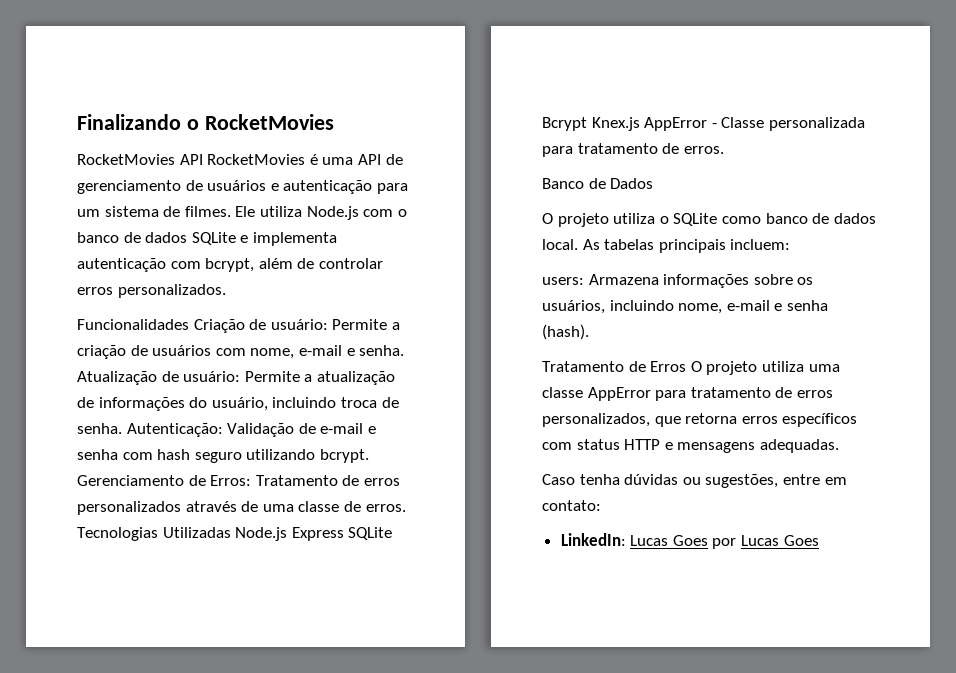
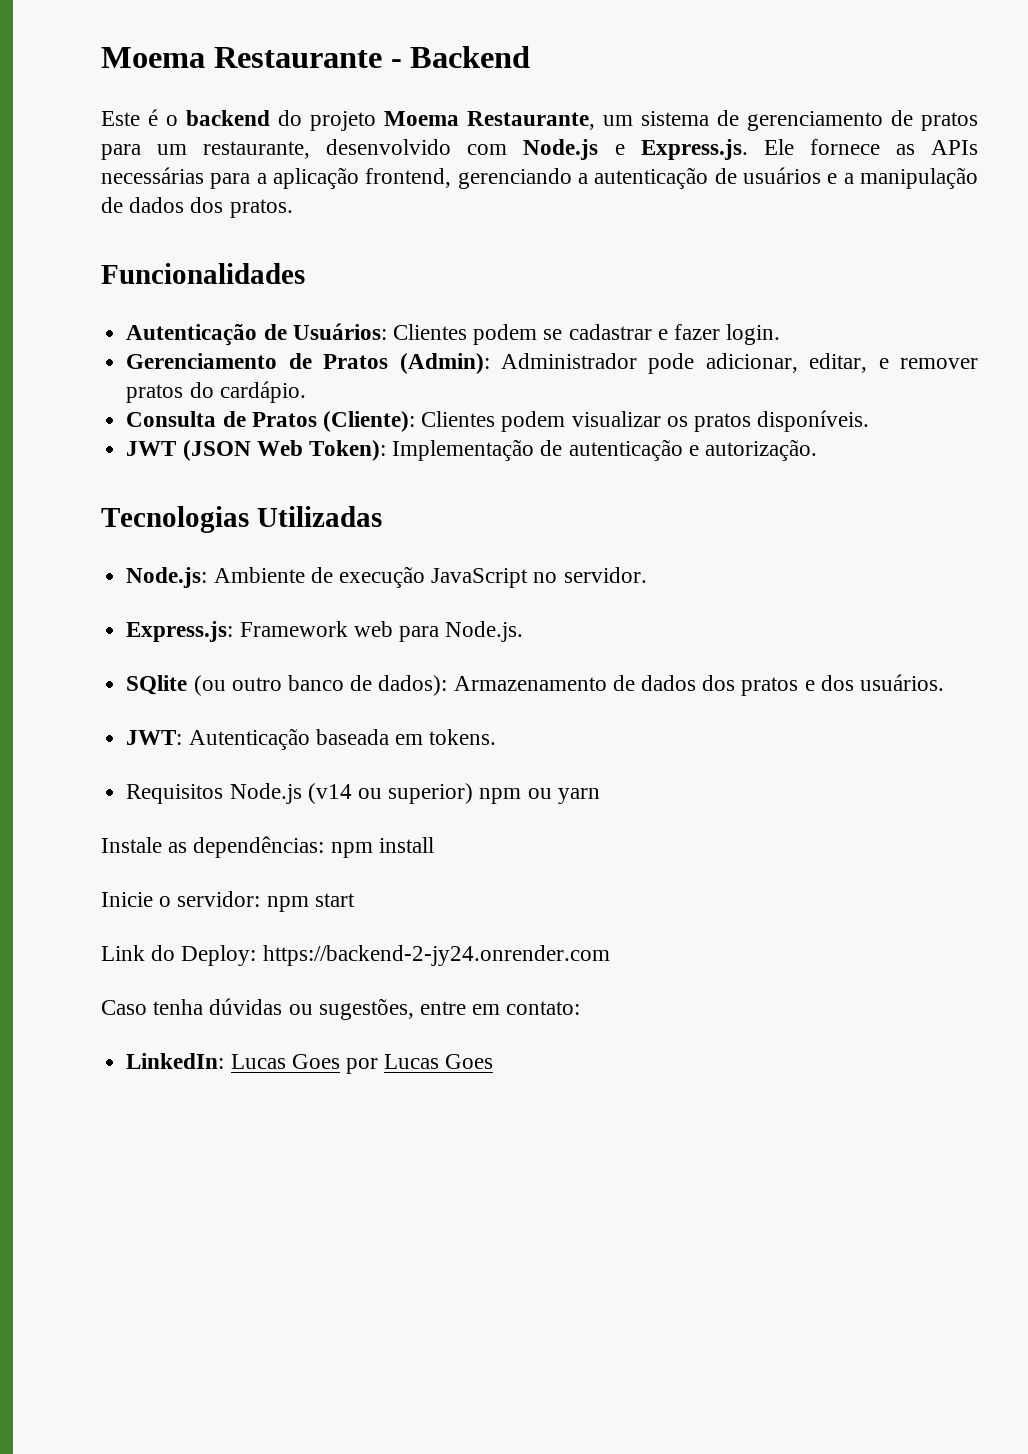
- Finalizando o RocketMovies
- RocketMovies API RocketMovies é uma API de gerenciamento de usuários e autenticação para um sistema de filmes. Ele utiliza Node.js com o banco de dados SQLite e implementa autenticação com bcrypt, além de controlar erros personalizados.
- Funcionalidades Criação de usuário: Permite a criação de usuários com nome, e-mail e senha. Atualização de usuário: Permite a atualização de informações do usuário, incluindo troca de senha. Autenticação: Validação de e-mail e senha com hash seguro utilizando bcrypt. Gerenciamento de Erros: Tratamento de erros personalizados através de uma classe de erros. Tecnologias Utilizadas Node.js Express SQLite Bcrypt Knex.js AppError - Classe personalizada para tratamento de erros.
- Banco de Dados
- O projeto utiliza o SQLite como banco de dados local. As tabelas principais incluem:
- users: Armazena informações sobre os usuários, incluindo nome, e-mail e senha (hash).
- Tratamento de Erros O projeto utiliza uma classe AppError para tratamento de erros personalizados, que retorna erros específicos com status HTTP e mensagens adequadas.
+ Moema Restaurante - Backend
+ Este é o backend do projeto Moema Restaurante, um sistema de gerenciamento de pratos para um restaurante, desenvolvido com Node.js e Express.js. Ele fornece as APIs necessárias para a aplicação frontend, gerenciando a autenticação de usuários e a manipulação de dados dos pratos.
+ Funcionalidades
+ Autenticação de Usuários: Clientes podem se cadastrar e fazer login.
+ Gerenciamento de Pratos (Admin): Administrador pode adicionar, editar, e remover pratos do cardápio.
+ Consulta de Pratos (Cliente): Clientes podem visualizar os pratos disponíveis.
+ JWT (JSON Web Token): Implementação de autenticação e autorização.
+ Tecnologias Utilizadas
+ Node.js: Ambiente de execução JavaScript no servidor.
+ Express.js: Framework web para Node.js.
+ SQlite (ou outro banco de dados): Armazenamento de dados dos pratos e dos usuários.
+ JWT: Autenticação baseada em tokens.
+ Requisitos Node.js (v14 ou superior) npm ou yarn
+ Instale as dependências: npm install
+ Inicie o servidor: npm start
+ Link do Deploy: https://backend-2-jy24.onrender.com

